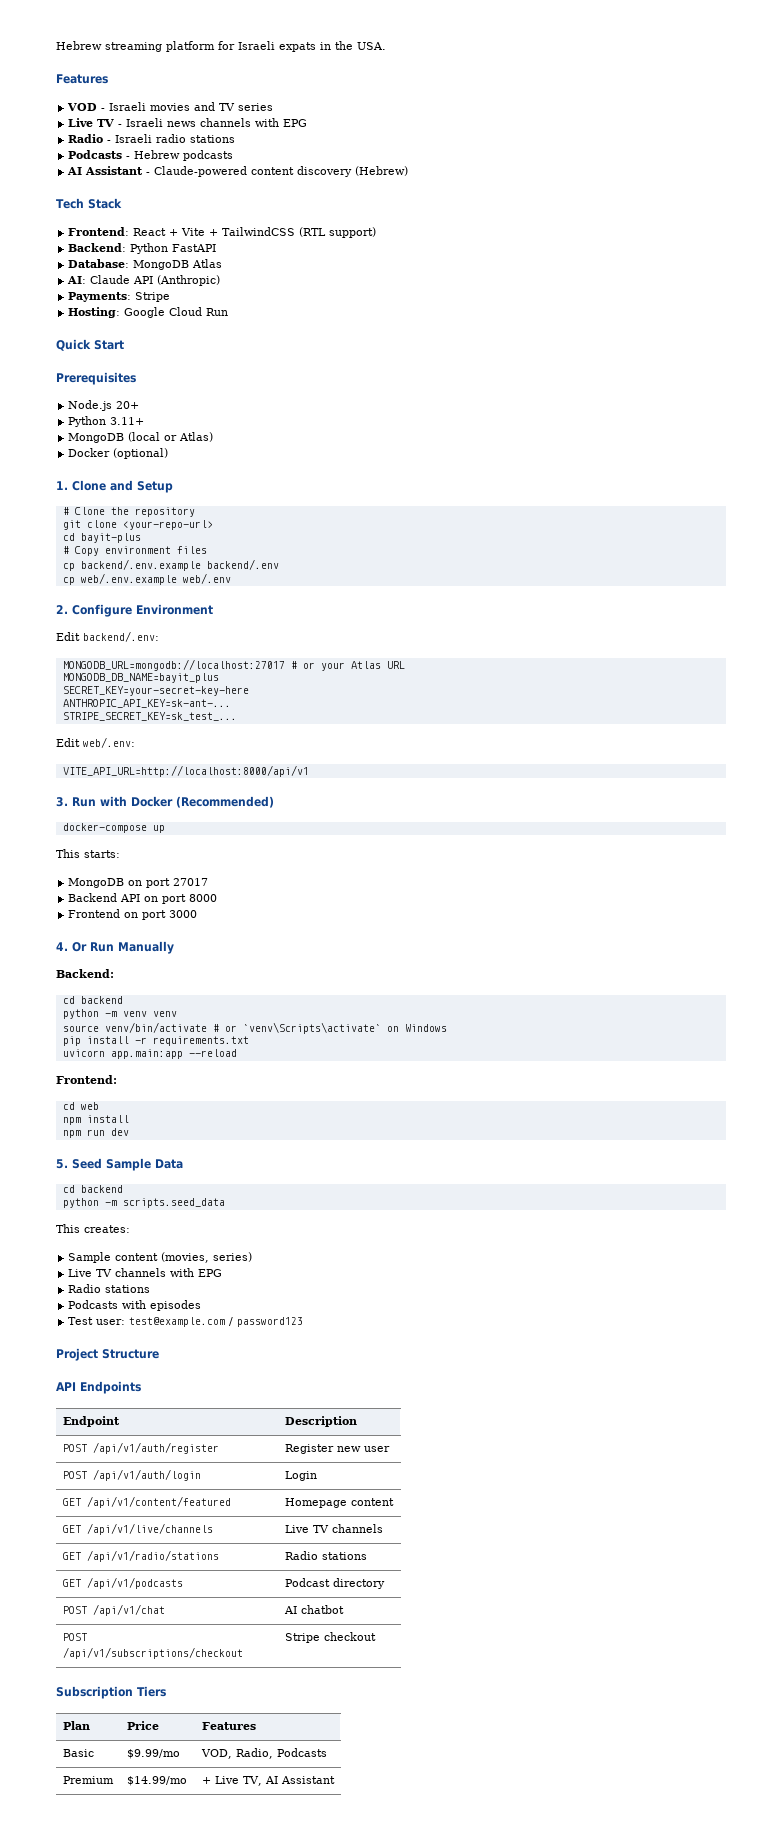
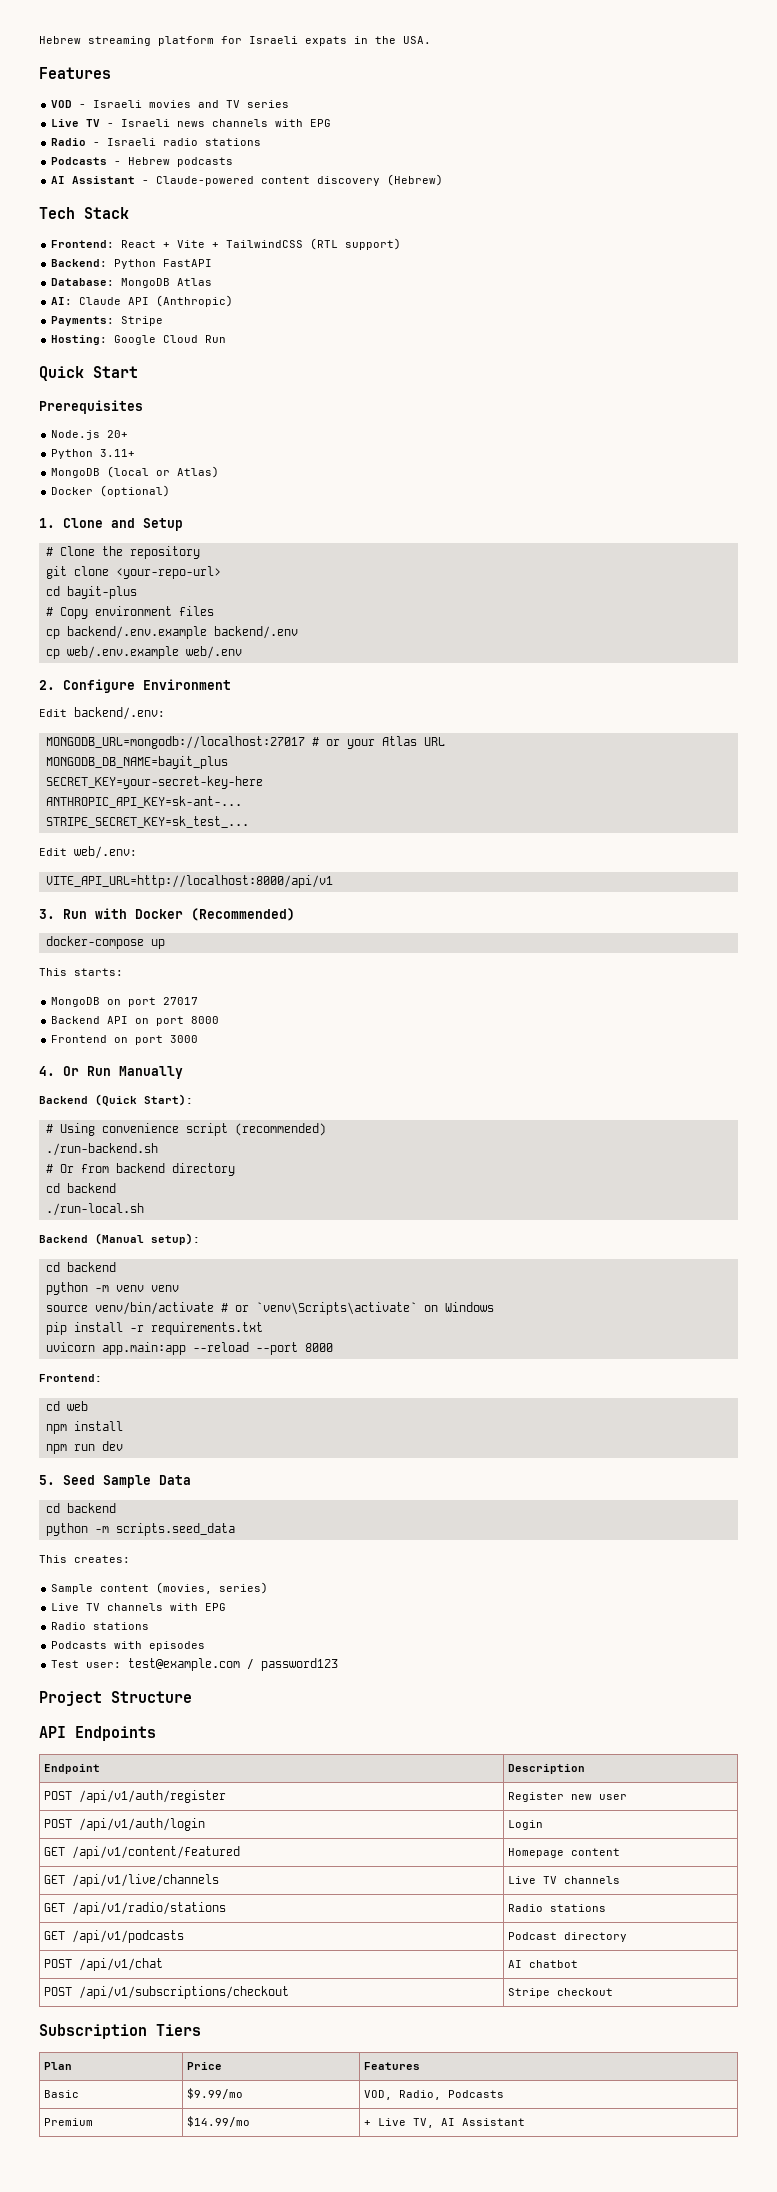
  4. Or Run Manually
- Backend:
+ Backend (Quick Start):
+ # Using convenience script (recommended)
+ ./run-backend.sh
+ # Or from backend directory
+ cd backend
+ ./run-local.sh
+ Backend (Manual setup):
- uvicorn app.main:app --reload
+ uvicorn app.main:app --reload --port 8000

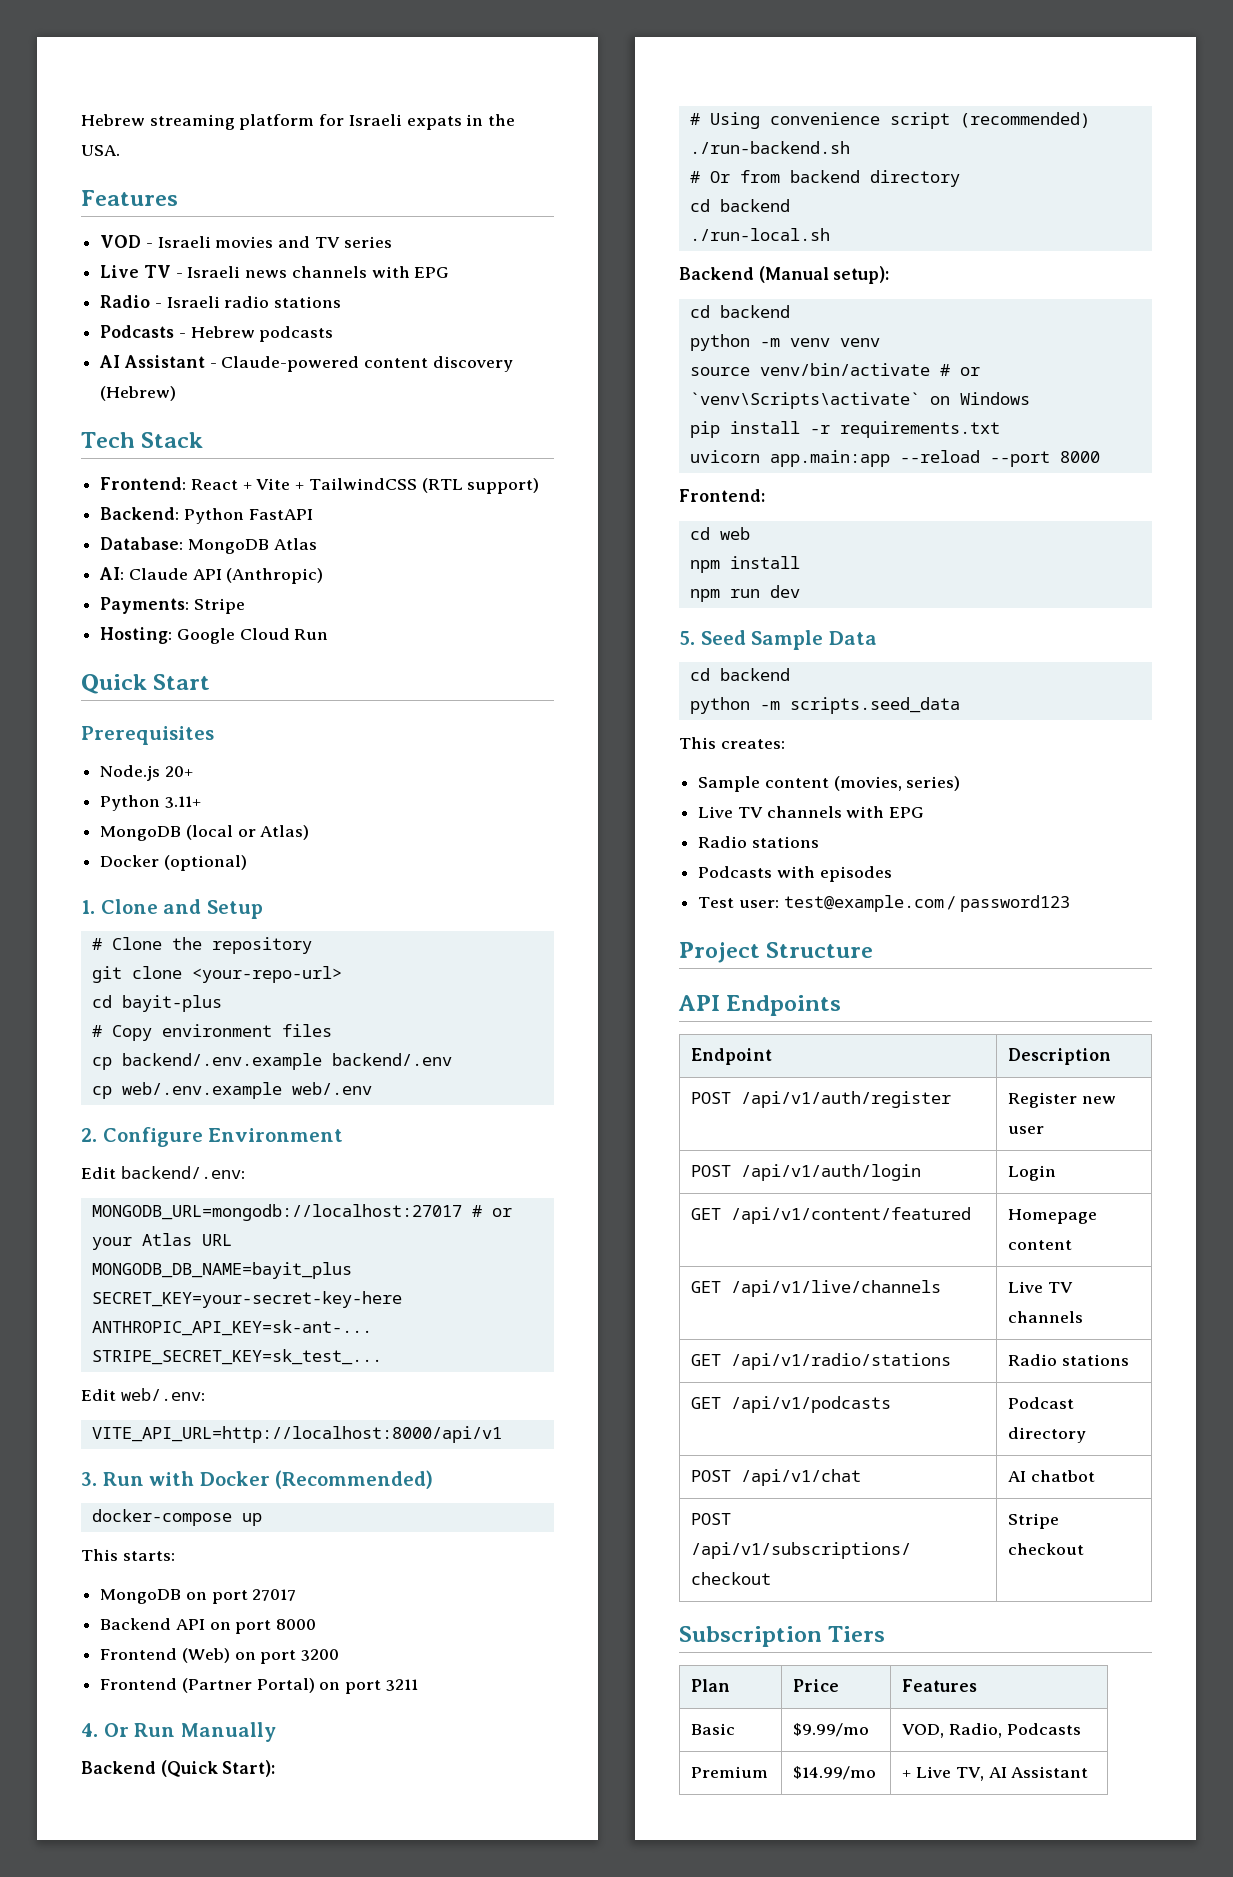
- Frontend on port 3000
+ Frontend (Web) on port 3200
+ Frontend (Partner Portal) on port 3211

